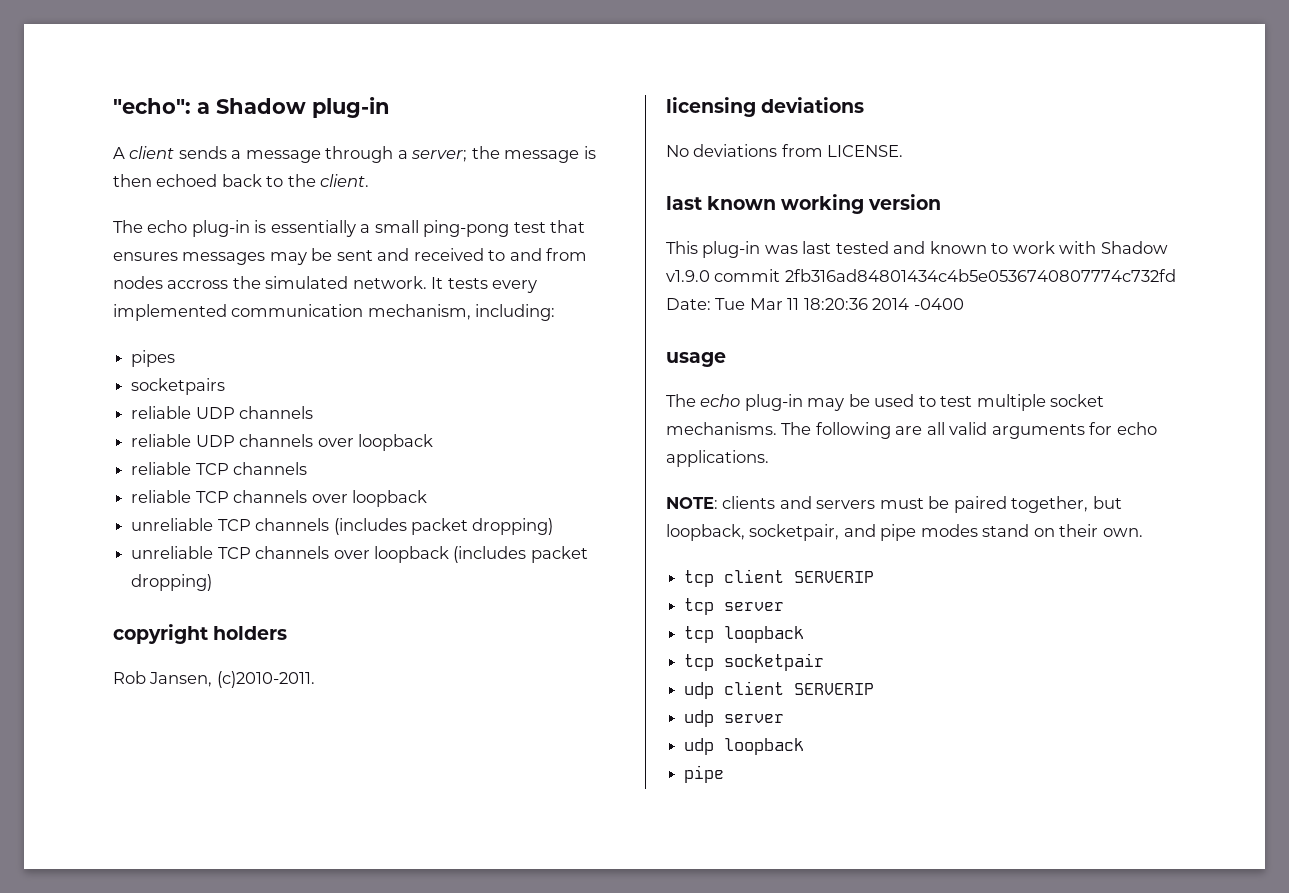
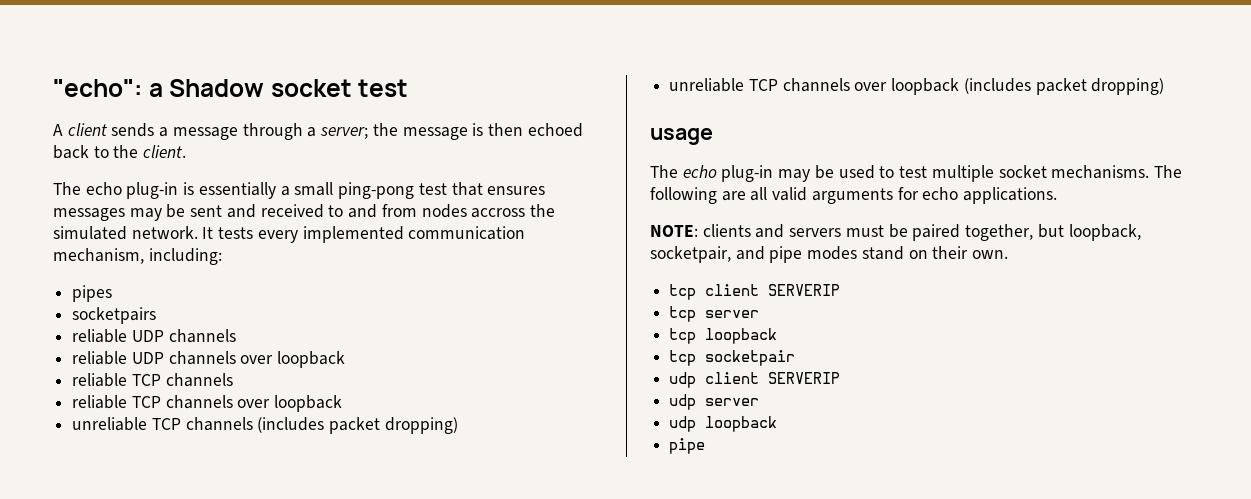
- "echo": a Shadow plug-in
+ "echo": a Shadow socket test
- copyright holders
- Rob Jansen, (c)2010-2011.
- licensing deviations
- No deviations from LICENSE.
- last known working version
- This plug-in was last tested and known to work with Shadow v1.9.0 commit 2fb316ad84801434c4b5e0536740807774c732fd Date: Tue Mar 11 18:20:36 2014 -0400

